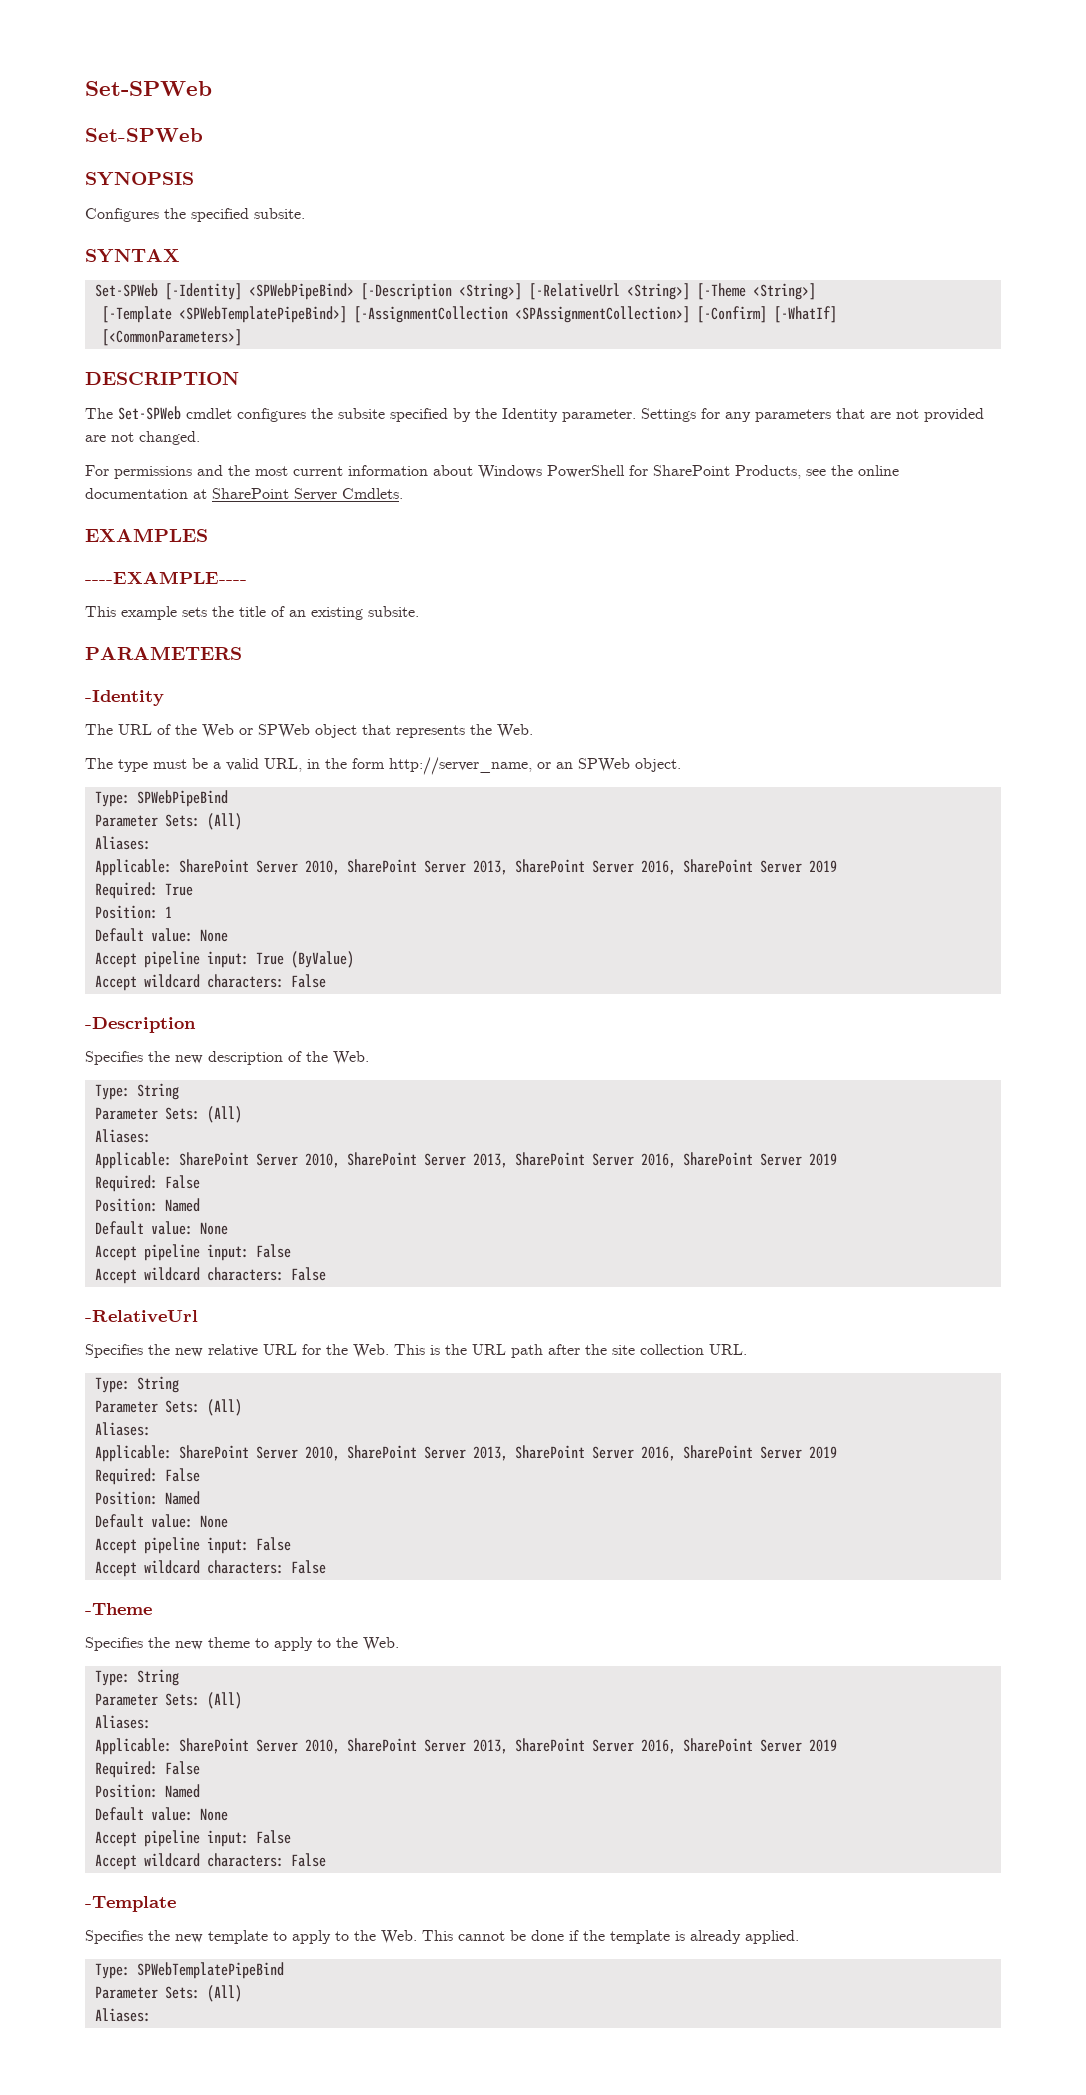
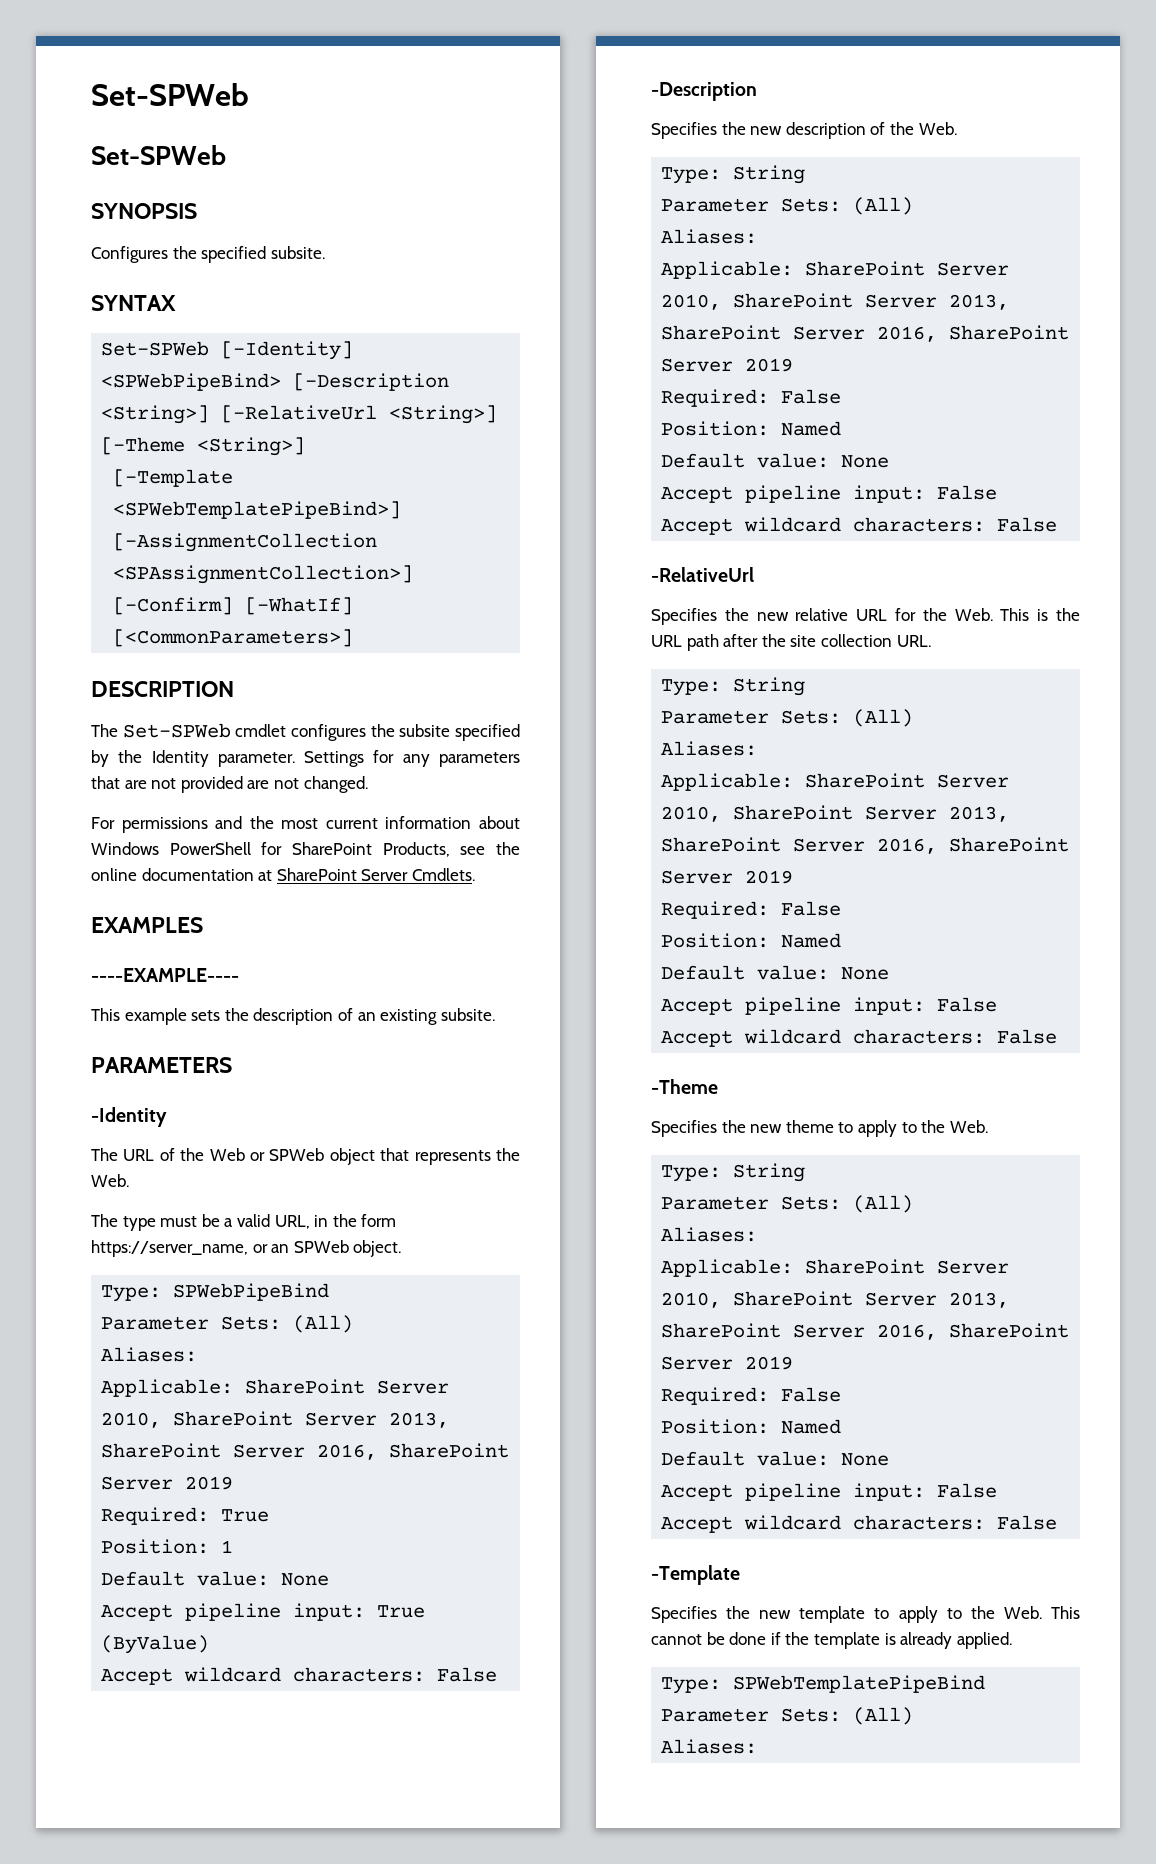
- This example sets the title of an existing subsite.
+ This example sets the description of an existing subsite.
- The type must be a valid URL, in the form http://server_name, or an SPWeb object.
+ The type must be a valid URL, in the form https://server_name, or an SPWeb object.

